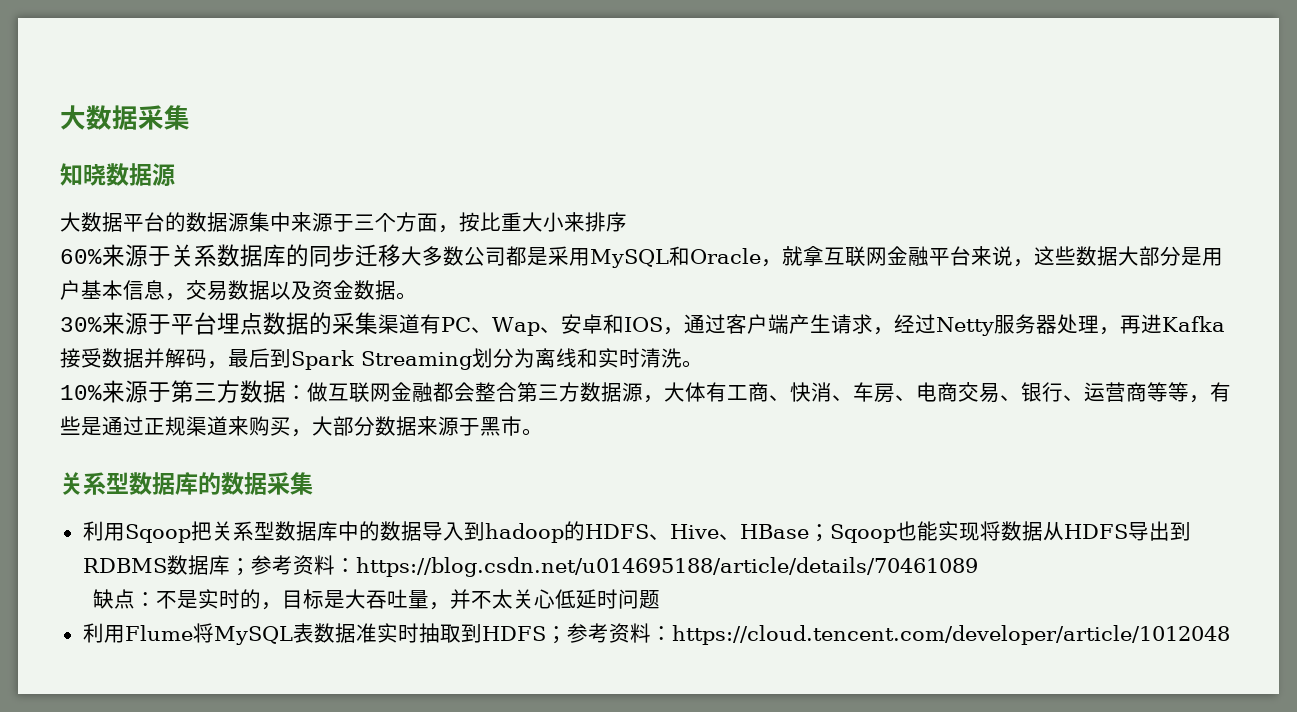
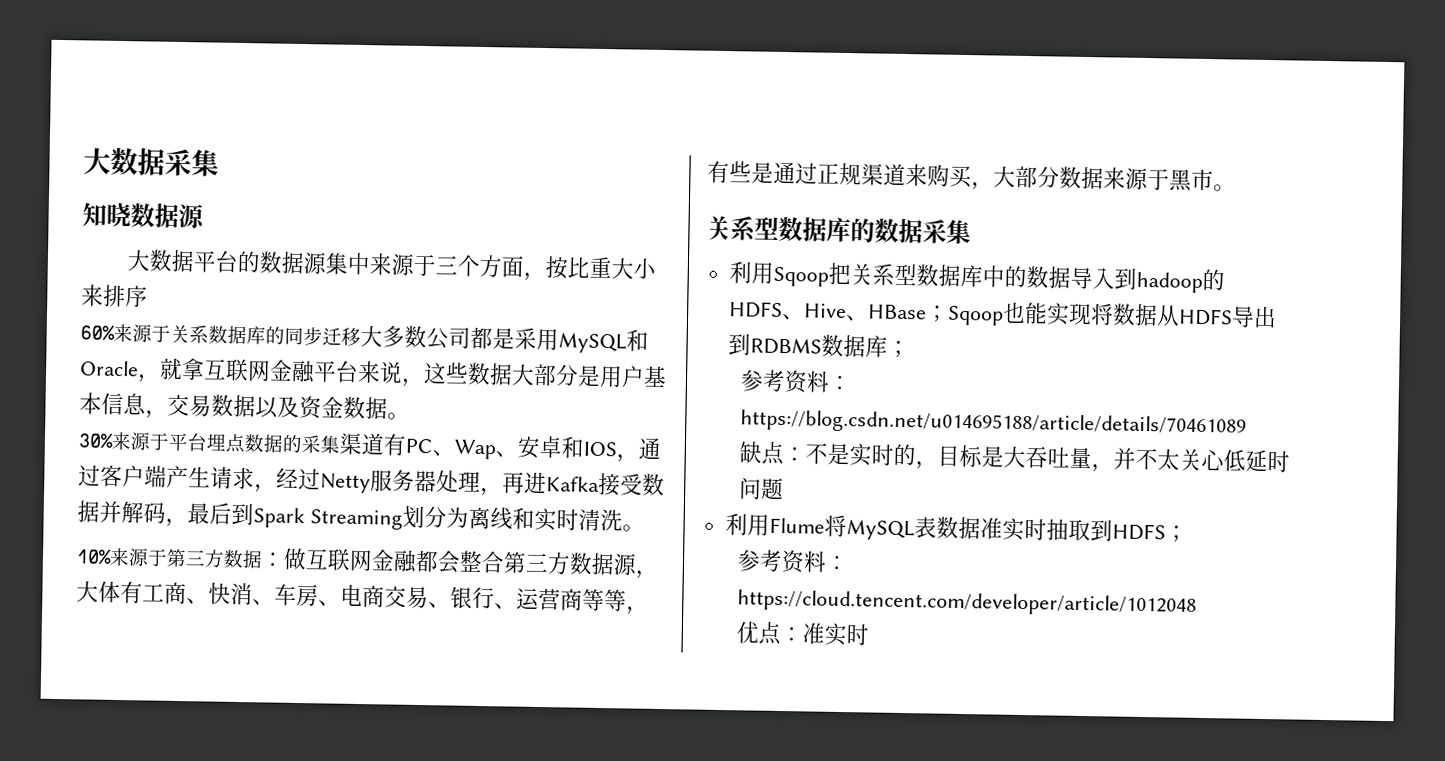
- 利用Sqoop把关系型数据库中的数据导入到hadoop的HDFS、Hive、HBase；Sqoop也能实现将数据从HDFS导出到RDBMS数据库；参考资料：https://blog.csdn.net/u014695188/article/details/70461089
+ 利用Sqoop把关系型数据库中的数据导入到hadoop的HDFS、Hive、HBase；Sqoop也能实现将数据从HDFS导出到RDBMS数据库；
+ 参考资料：https://blog.csdn.net/u014695188/article/details/70461089
- 利用Flume将MySQL表数据准实时抽取到HDFS；参考资料：https://cloud.tencent.com/developer/article/1012048
+ 利用Flume将MySQL表数据准实时抽取到HDFS；
+ 参考资料：https://cloud.tencent.com/developer/article/1012048
+ 优点：准实时

